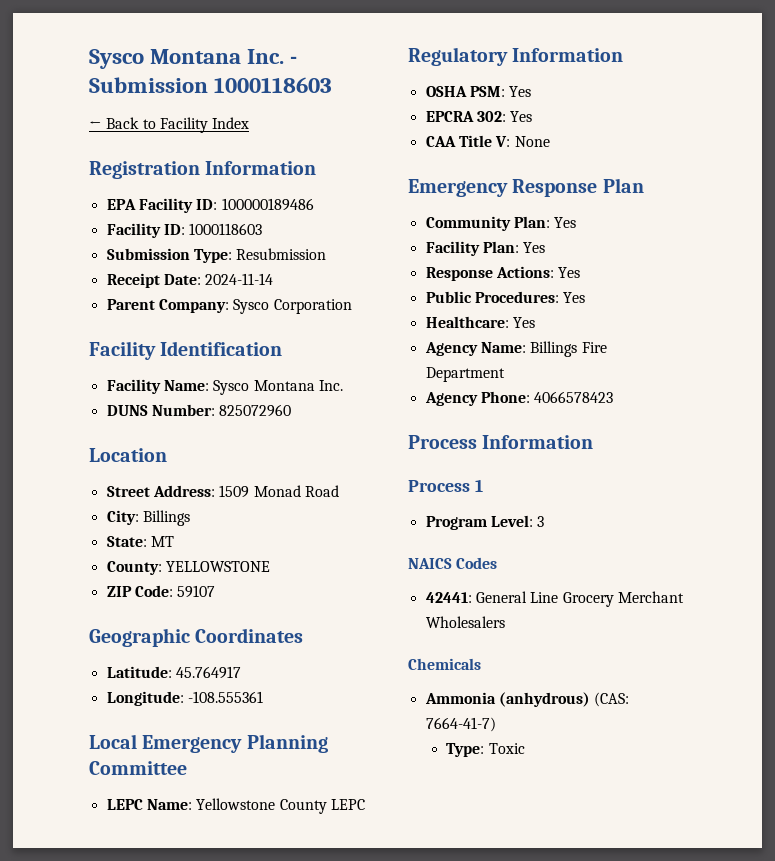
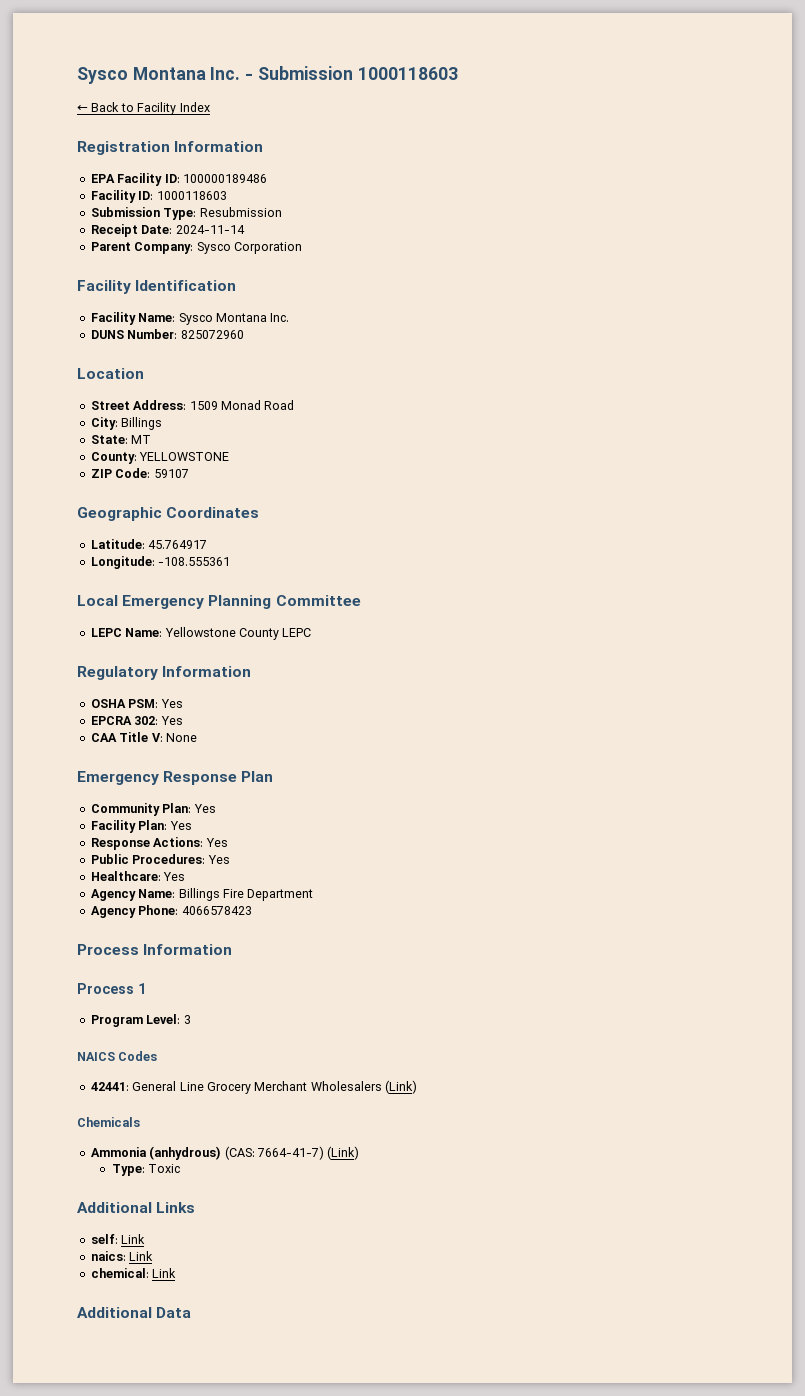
- 42441: General Line Grocery Merchant Wholesalers
+ 42441: General Line Grocery Merchant Wholesalers (Link)
- Ammonia (anhydrous) (CAS: 7664-41-7)
+ Ammonia (anhydrous) (CAS: 7664-41-7) (Link)
+ Additional Links
+ self: Link
+ naics: Link
+ chemical: Link
+ Additional Data

